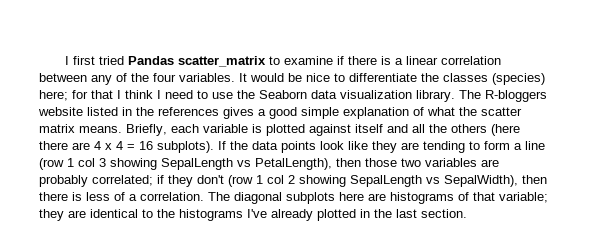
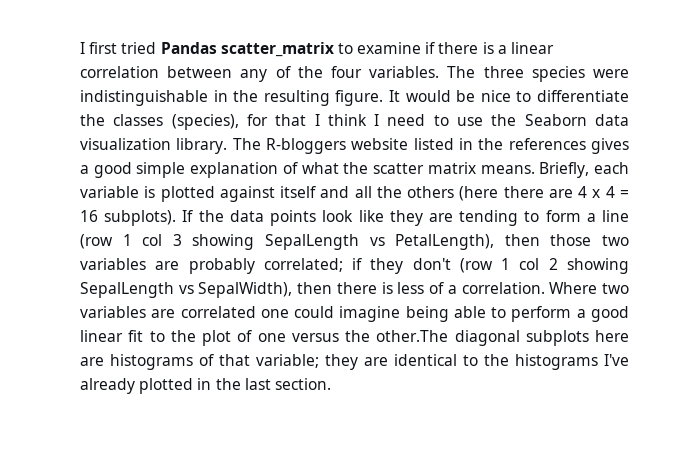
+ The three species were indistinguishable in the resulting figure.
- It would be nice to differentiate the classes (species) here; for that I think I need to use the Seaborn data visualization library.
+ It would be nice to differentiate the classes (species), for that I think I need to use the Seaborn data visualization library.
- The diagonal subplots here are histograms of that variable; they are identical to the histograms I've already plotted in the last section.
+ Where two variables are correlated one could imagine being able to perform a good linear fit to the plot of one versus the other.The diagonal subplots here are histograms of that variable; they are identical to the histograms I've already plotted in the last section.

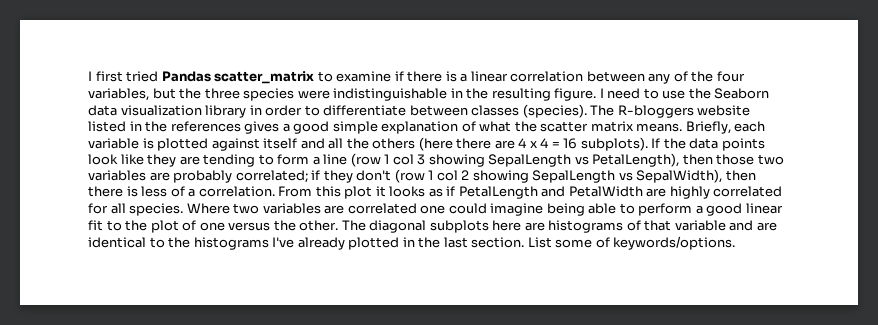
- I first tried Pandas scatter_matrix to examine if there is a linear correlation between any of the four variables. The three species were indistinguishable in the resulting figure.
+ I first tried Pandas scatter_matrix to examine if there is a linear correlation between any of the four variables, but the three species were indistinguishable in the resulting figure.
- It would be nice to differentiate the classes (species), for that I think I need to use the Seaborn data visualization library.
+ I need to use the Seaborn data visualization library in order to differentiate between classes (species).
+ From this plot it looks as if PetalLength and PetalWidth are highly correlated for all species.
- Where two variables are correlated one could imagine being able to perform a good linear fit to the plot of one versus the other.The diagonal subplots here are histograms of that variable; they are identical to the histograms I've already plotted in the last section.
+ Where two variables are correlated one could imagine being able to perform a good linear fit to the plot of one versus the other. The diagonal subplots here are histograms of that variable and are identical to the histograms I've already plotted in the last section.
+ List some of keywords/options.

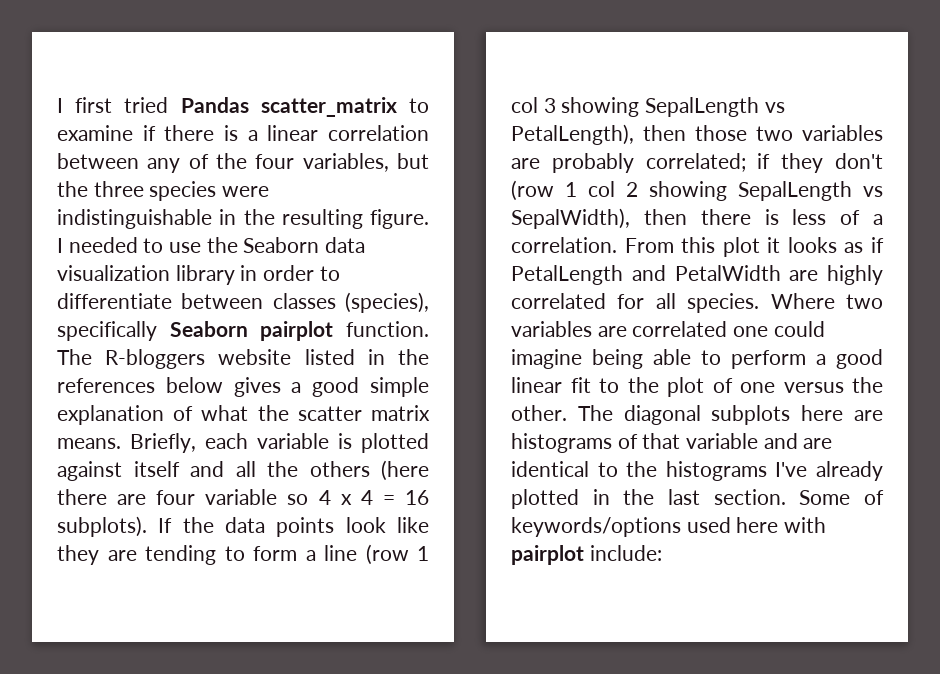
- I need to use the Seaborn data visualization library in order to differentiate between classes (species).
+ I needed to use the Seaborn data visualization library in order to differentiate between classes (species), specifically Seaborn pairplot function.
- The R-bloggers website listed in the references gives a good simple explanation of what the scatter matrix means.
+ The R-bloggers website listed in the references below gives a good simple explanation of what the scatter matrix means.
- Briefly, each variable is plotted against itself and all the others (here there are 4 x 4 = 16 subplots).
+ Briefly, each variable is plotted against itself and all the others (here there are four variable so 4 x 4 = 16 subplots).
- List some of keywords/options.
+ Some of keywords/options used here with pairplot include:

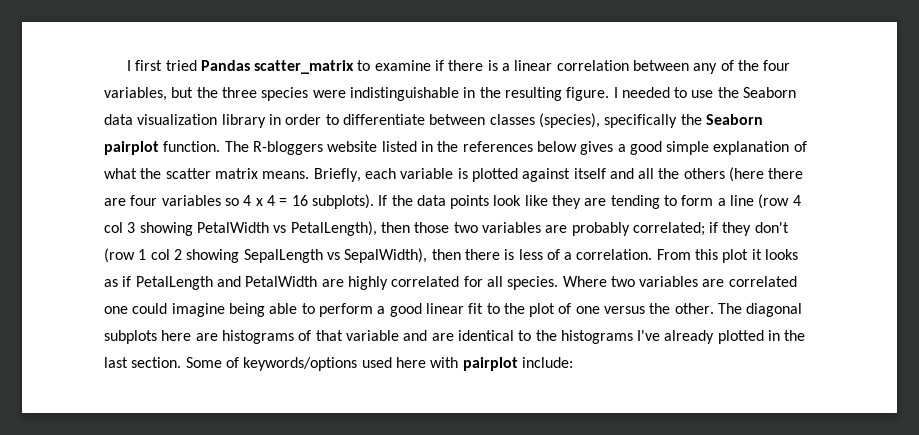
- I needed to use the Seaborn data visualization library in order to differentiate between classes (species), specifically Seaborn pairplot function.
+ I needed to use the Seaborn data visualization library in order to differentiate between classes (species), specifically the Seaborn pairplot function.
- Briefly, each variable is plotted against itself and all the others (here there are four variable so 4 x 4 = 16 subplots).
+ Briefly, each variable is plotted against itself and all the others (here there are four variables so 4 x 4 = 16 subplots).
- If the data points look like they are tending to form a line (row 1 col 3 showing SepalLength vs PetalLength), then those two variables are probably correlated; if they don't (row 1 col 2 showing SepalLength vs SepalWidth), then there is less of a correlation.
+ If the data points look like they are tending to form a line (row 4 col 3 showing PetalWidth vs PetalLength), then those two variables are probably correlated; if they don't (row 1 col 2 showing SepalLength vs SepalWidth), then there is less of a correlation.

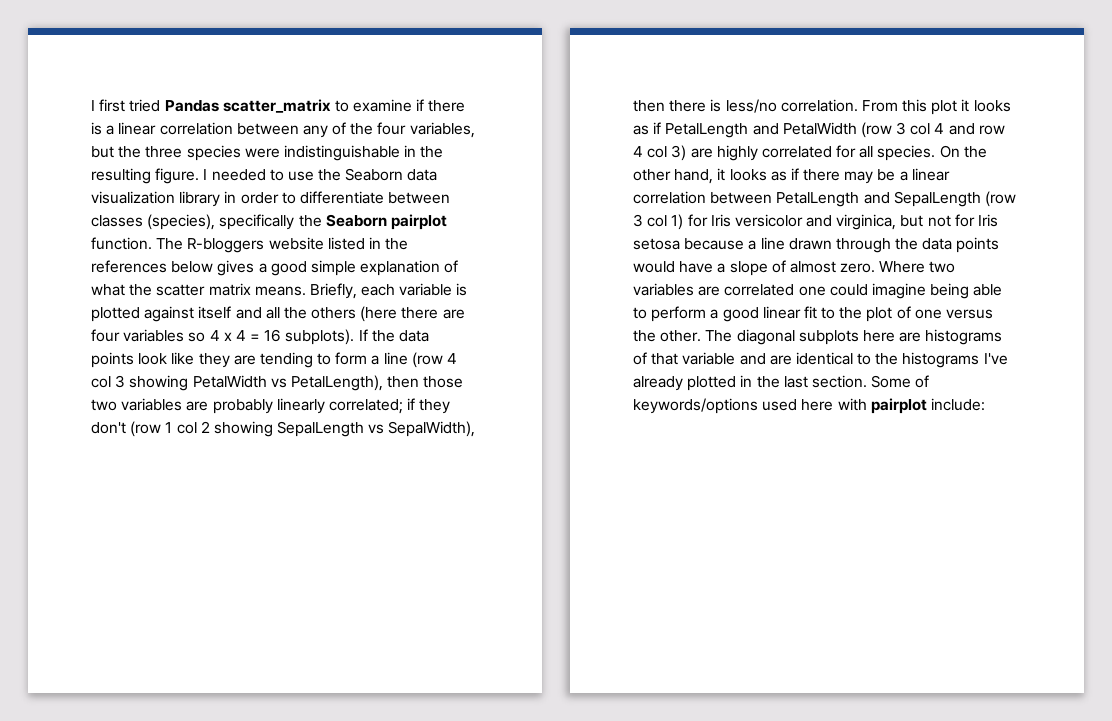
- If the data points look like they are tending to form a line (row 4 col 3 showing PetalWidth vs PetalLength), then those two variables are probably correlated; if they don't (row 1 col 2 showing SepalLength vs SepalWidth), then there is less of a correlation.
+ If the data points look like they are tending to form a line (row 4 col 3 showing PetalWidth vs PetalLength), then those two variables are probably linearly correlated; if they don't (row 1 col 2 showing SepalLength vs SepalWidth), then there is less/no correlation.
- From this plot it looks as if PetalLength and PetalWidth are highly correlated for all species.
+ From this plot it looks as if PetalLength and PetalWidth (row 3 col 4 and row 4 col 3) are highly correlated for all species.
+ On the other hand, it looks as if there may be a linear correlation between PetalLength and SepalLength (row 3 col 1) for Iris versicolor and virginica, but not for Iris setosa because a line drawn through the data points would have a slope of almost zero.

